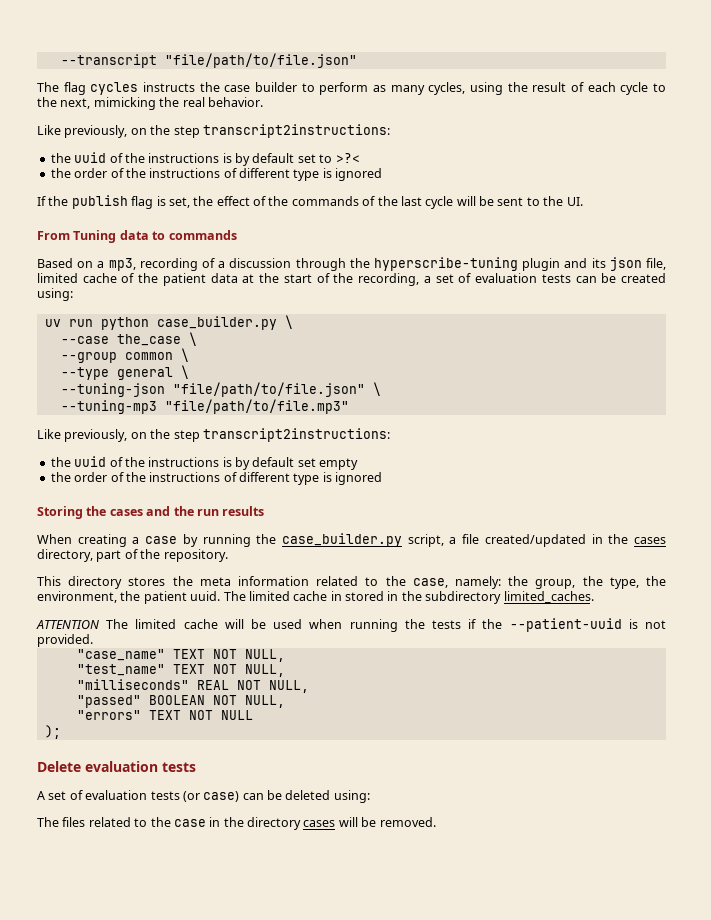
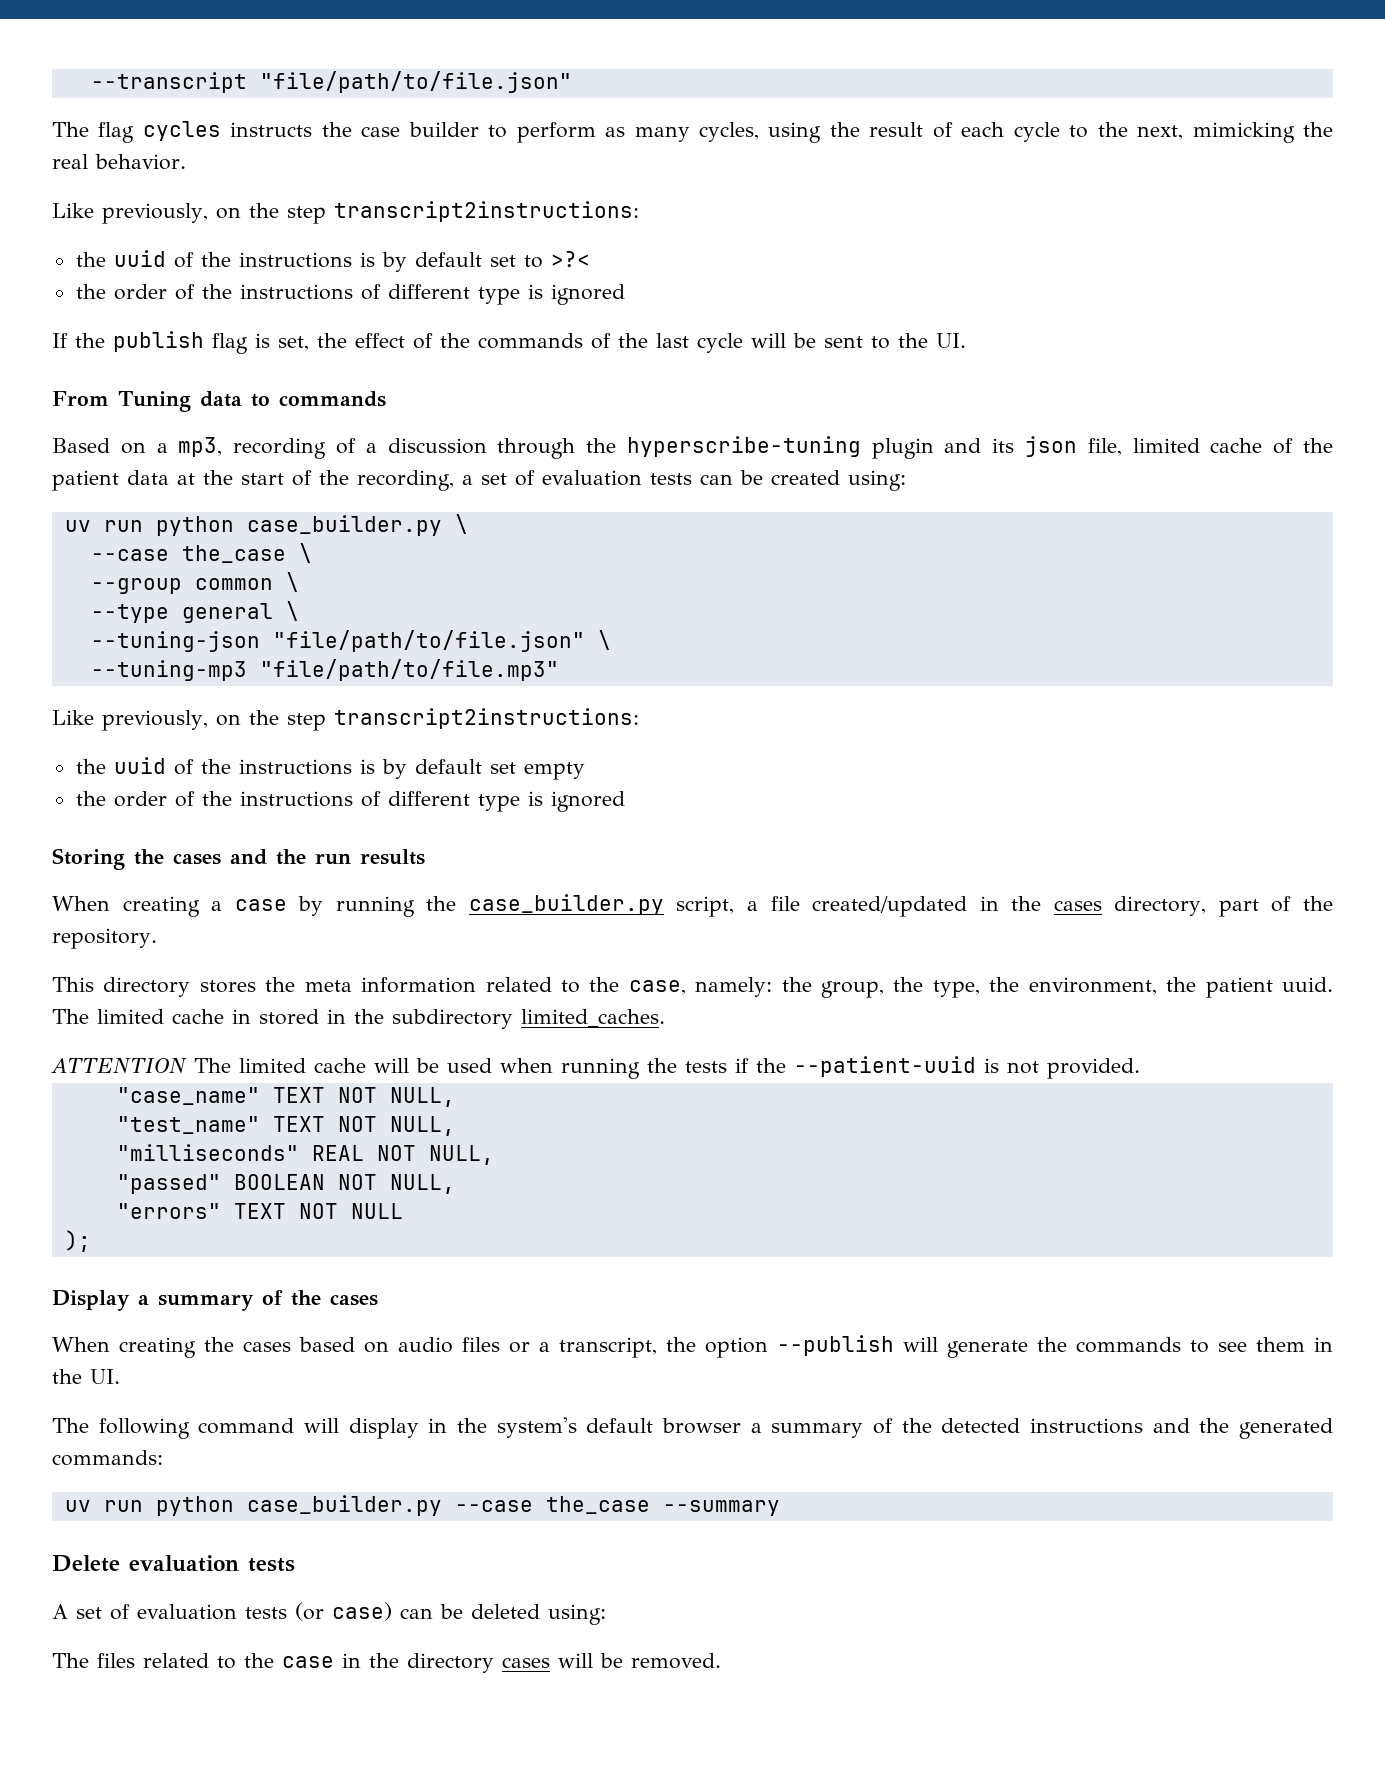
+ Display a summary of the cases
+ When creating the cases based on audio files or a transcript, the option --publish will generate the commands to see them in the UI.
+ The following command will display in the system's default browser a summary of the detected instructions and the generated commands:
+ uv run python case_builder.py --case the_case --summary

